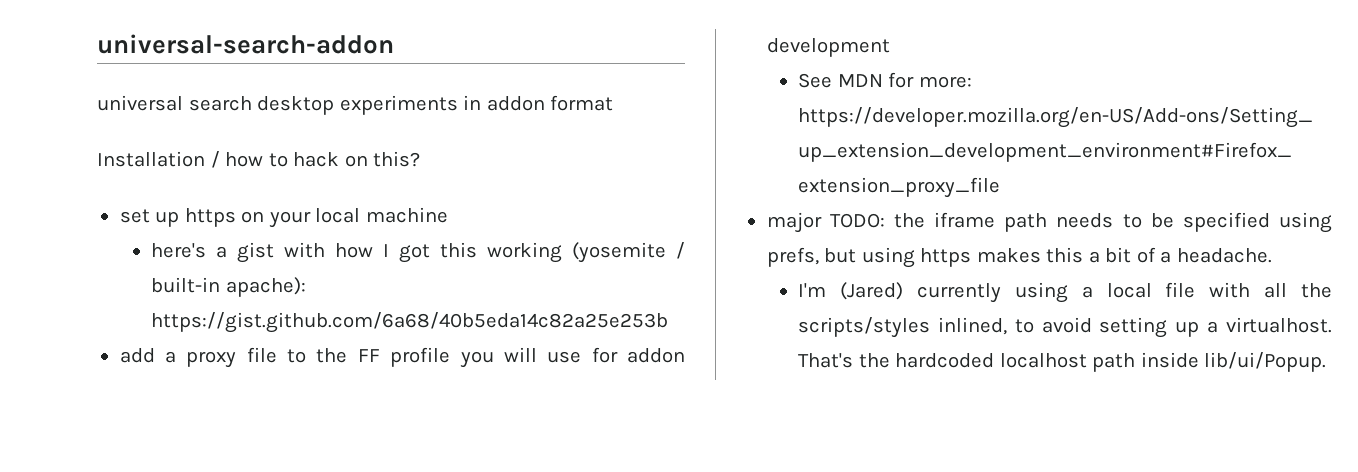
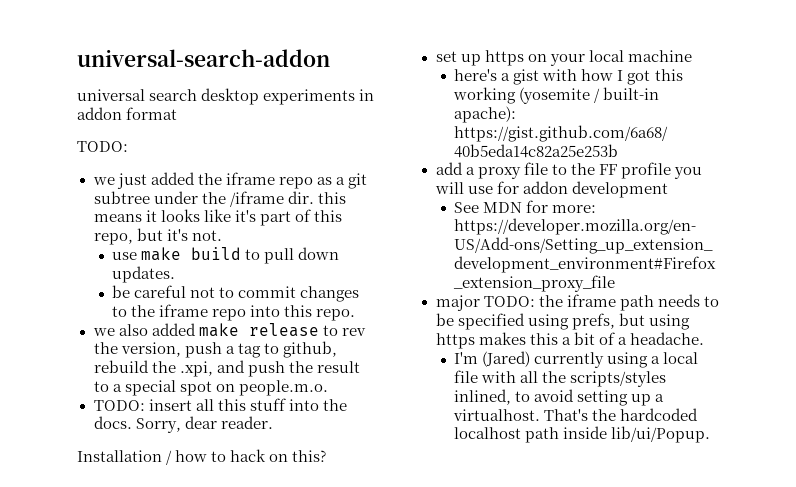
  universal search desktop experiments in addon format
+ TODO:
+ we just added the iframe repo as a git subtree under the /iframe dir. this means it looks like it's part of this repo, but it's not.
+ use make build to pull down updates.
+ be careful not to commit changes to the iframe repo into this repo.
+ we also added make release to rev the version, push a tag to github, rebuild the .xpi, and push the result to a special spot on people.m.o.
+ TODO: insert all this stuff into the docs. Sorry, dear reader.

